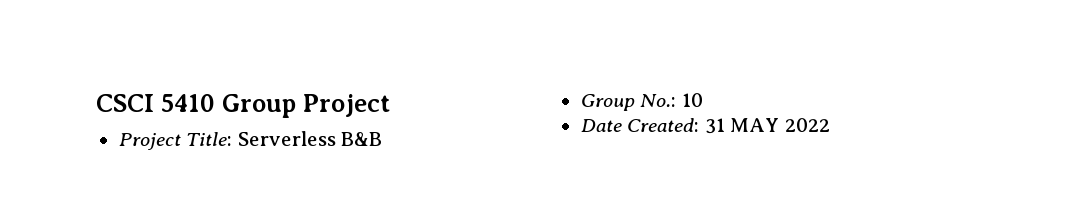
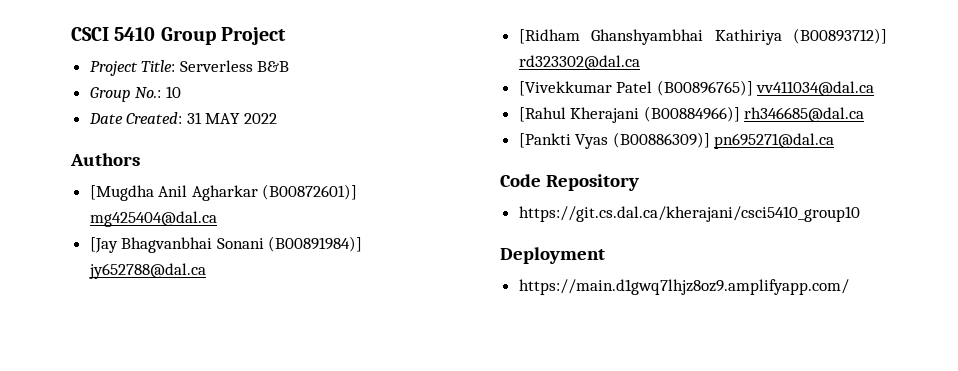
+ Authors
+ [Mugdha Anil Agharkar (B00872601)] mg425404@dal.ca
+ [Jay Bhagvanbhai Sonani (B00891984)] jy652788@dal.ca
+ [Ridham Ghanshyambhai Kathiriya (B00893712)] rd323302@dal.ca
+ [Vivekkumar Patel (B00896765)] vv411034@dal.ca
+ [Rahul Kherajani (B00884966)] rh346685@dal.ca
+ [Pankti Vyas (B00886309)] pn695271@dal.ca
+ Code Repository
+ https://git.cs.dal.ca/kherajani/csci5410_group10
+ Deployment
+ https://main.d1gwq7lhjz8oz9.amplifyapp.com/

